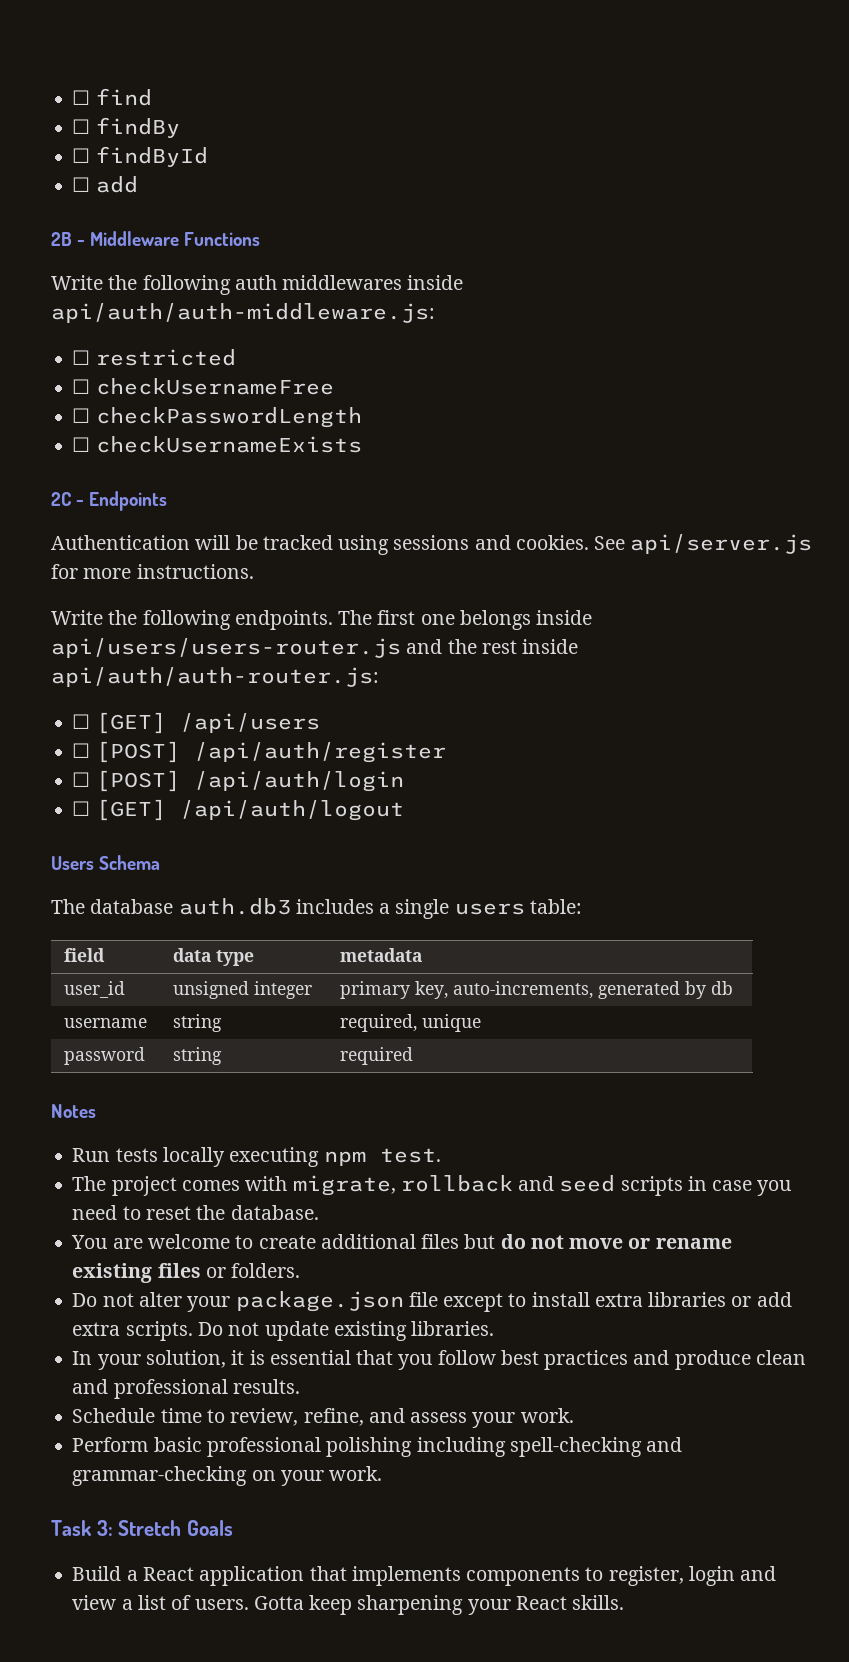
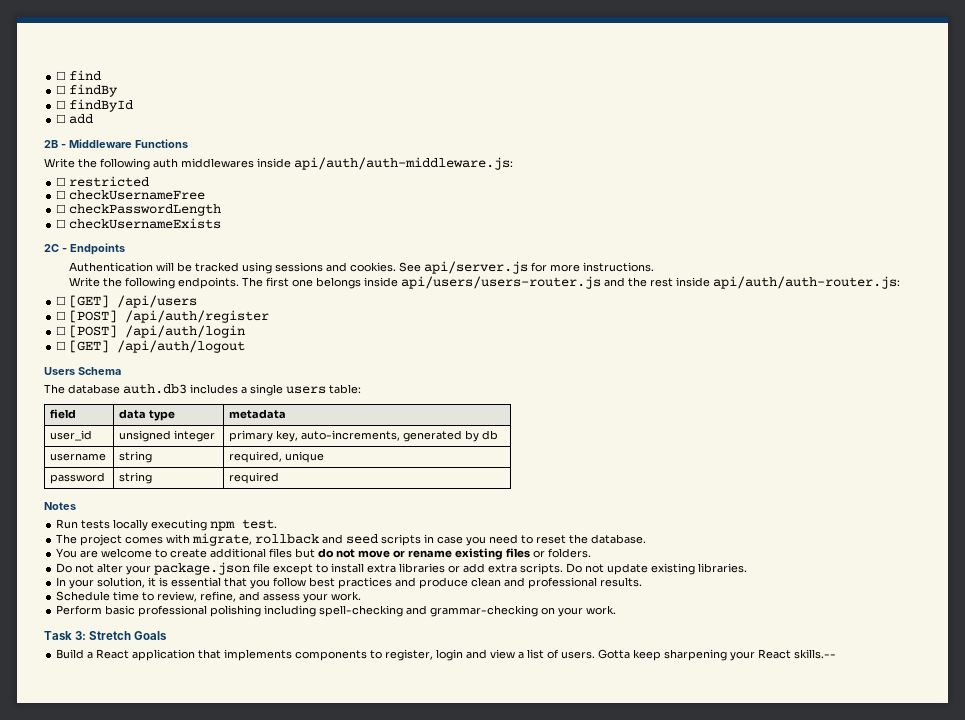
- Gotta keep sharpening your React skills.
+ Gotta keep sharpening your React skills.--

